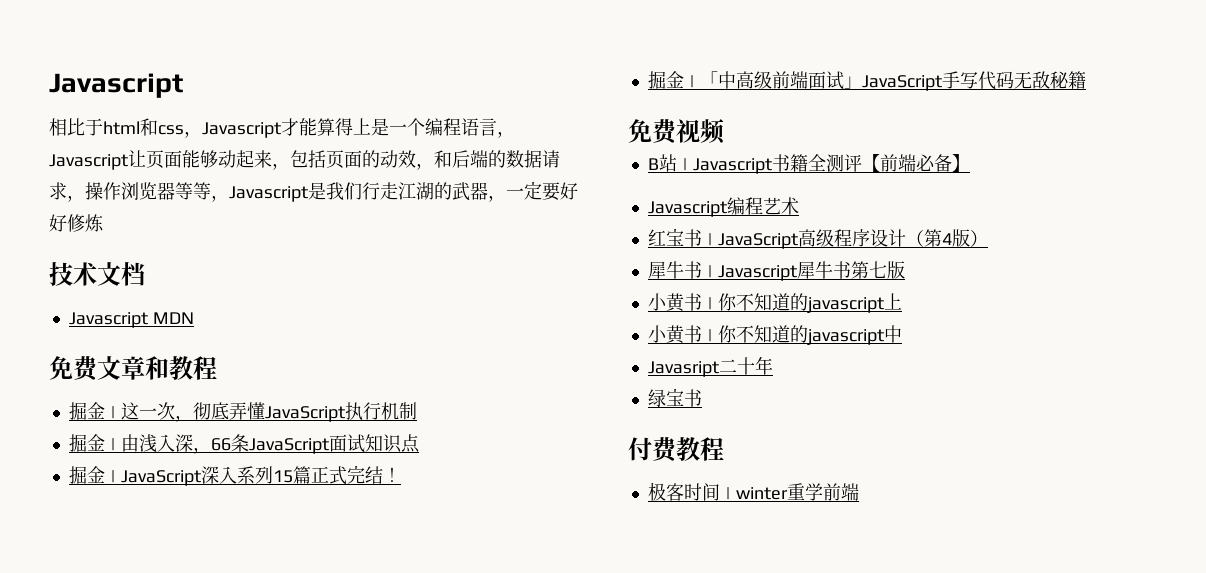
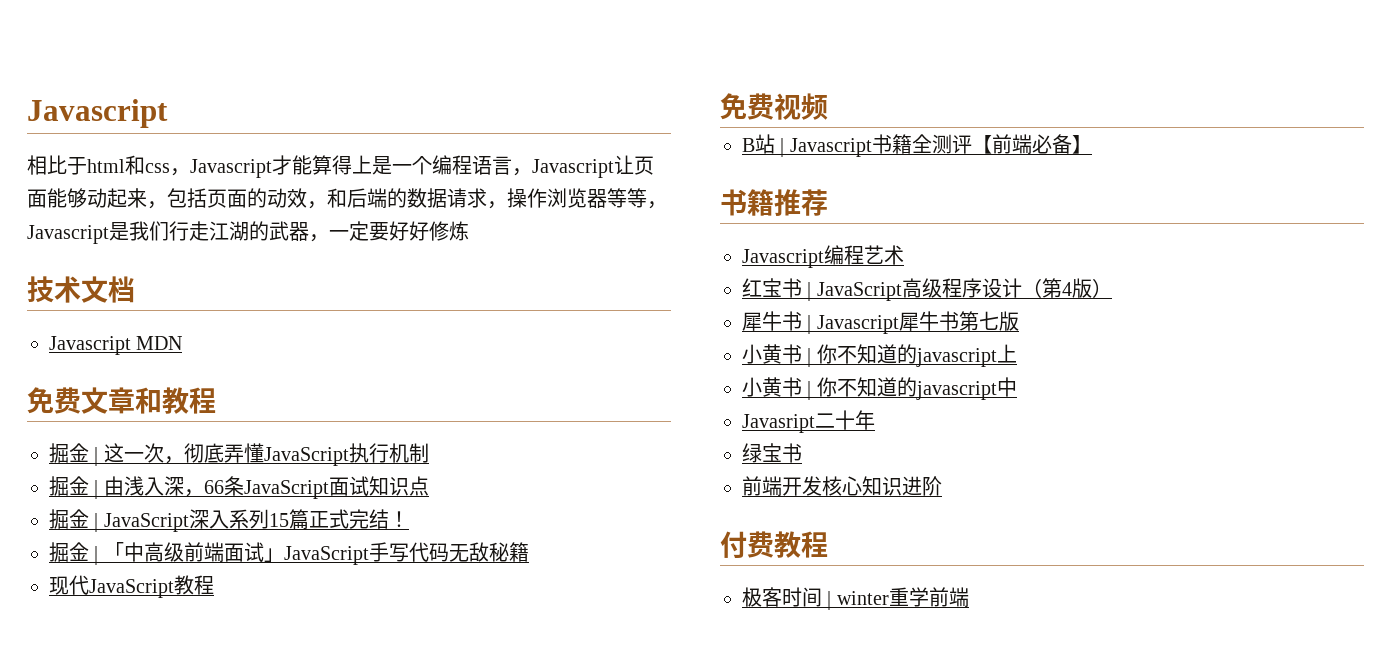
+ 现代JavaScript教程
+ 书籍推荐
+ 前端开发核心知识进阶

